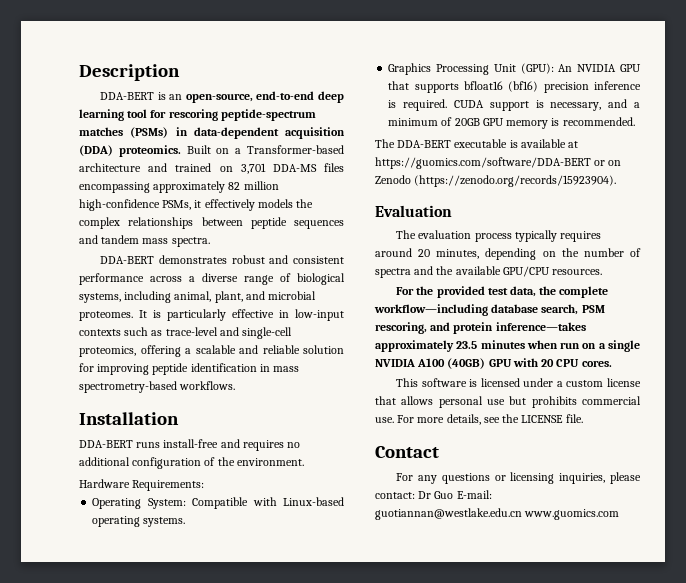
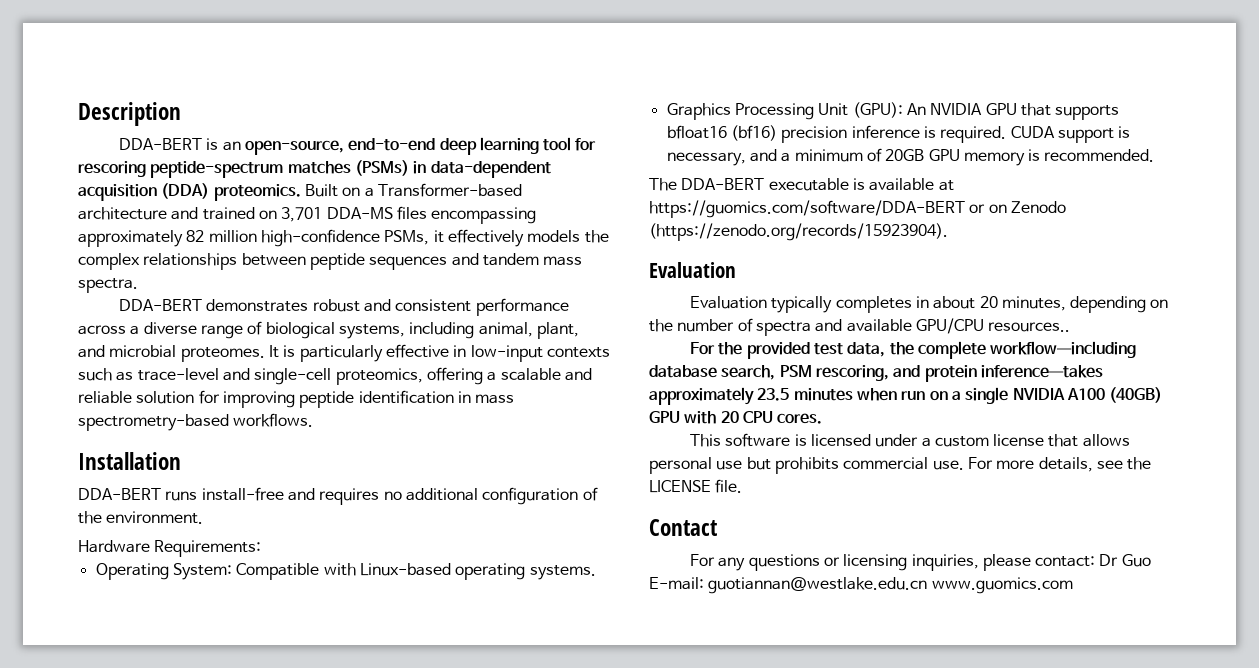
- The evaluation process typically requires around 20 minutes, depending on the number of spectra and the available GPU/CPU resources.
+ Evaluation typically completes in about 20 minutes, depending on the number of spectra and available GPU/CPU resources..

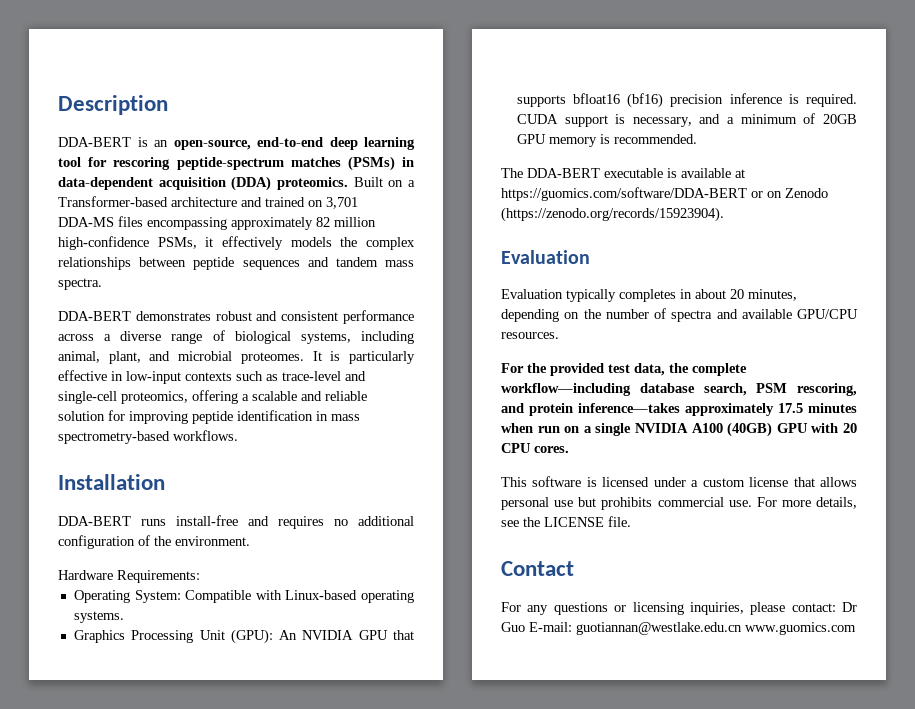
- Evaluation typically completes in about 20 minutes, depending on the number of spectra and available GPU/CPU resources..
+ Evaluation typically completes in about 20 minutes, depending on the number of spectra and available GPU/CPU resources.
- For the provided test data, the complete workflow—including database search, PSM rescoring, and protein inference—takes approximately 23.5 minutes when run on a single NVIDIA A100 (40GB) GPU with 20 CPU cores.
+ For the provided test data, the complete workflow—including database search, PSM rescoring, and protein inference—takes approximately 17.5 minutes when run on a single NVIDIA A100 (40GB) GPU with 20 CPU cores.

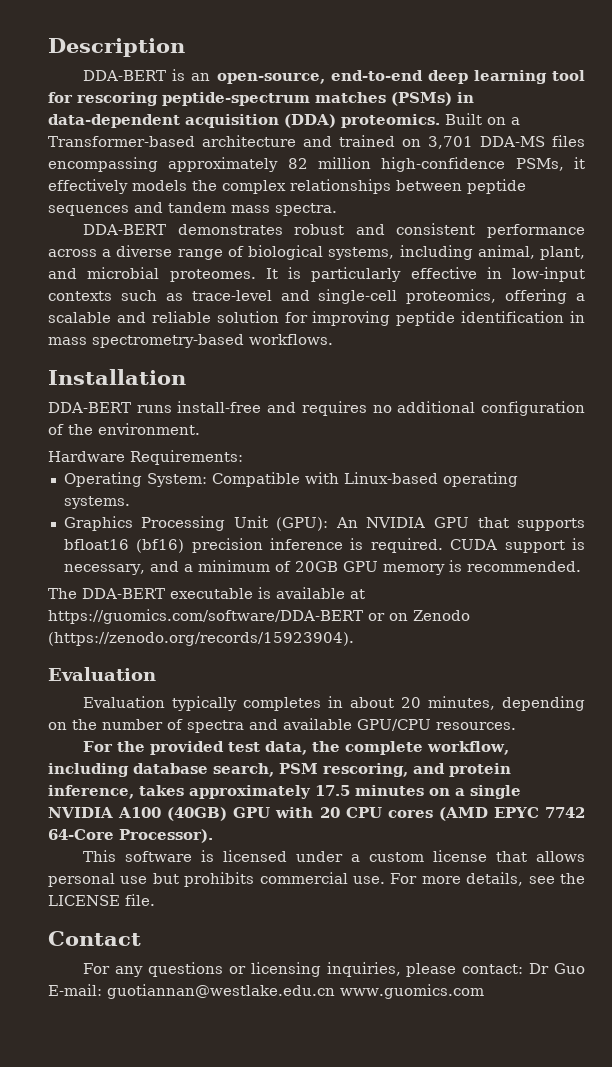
- For the provided test data, the complete workflow—including database search, PSM rescoring, and protein inference—takes approximately 17.5 minutes when run on a single NVIDIA A100 (40GB) GPU with 20 CPU cores.
+ For the provided test data, the complete workflow, including database search, PSM rescoring, and protein inference, takes approximately 17.5 minutes on a single NVIDIA A100 (40GB) GPU with 20 CPU cores (AMD EPYC 7742 64-Core Processor).

